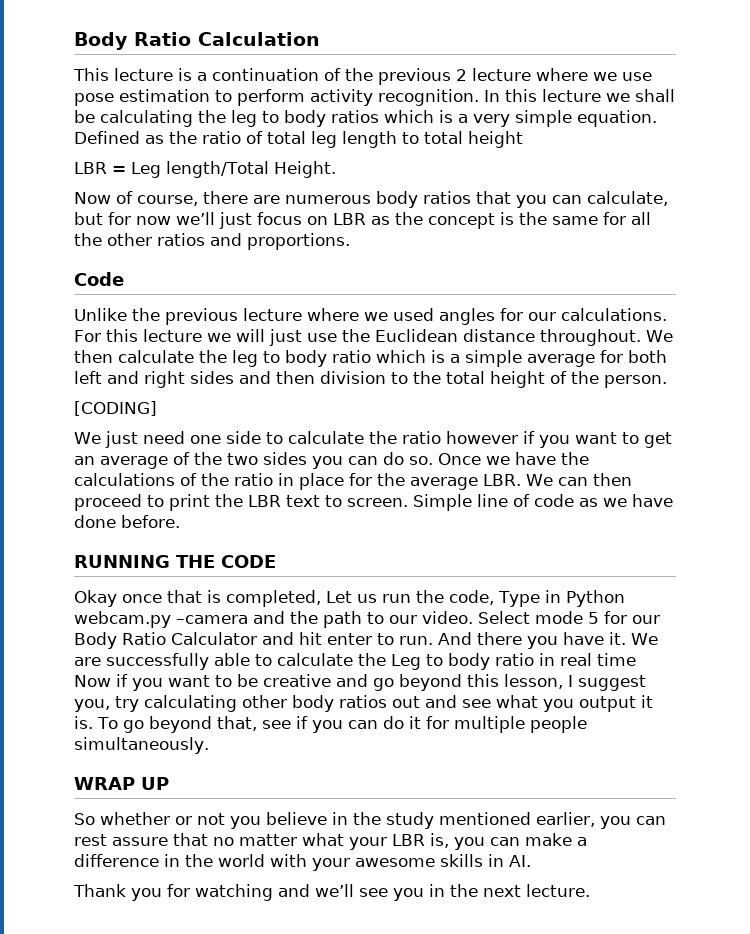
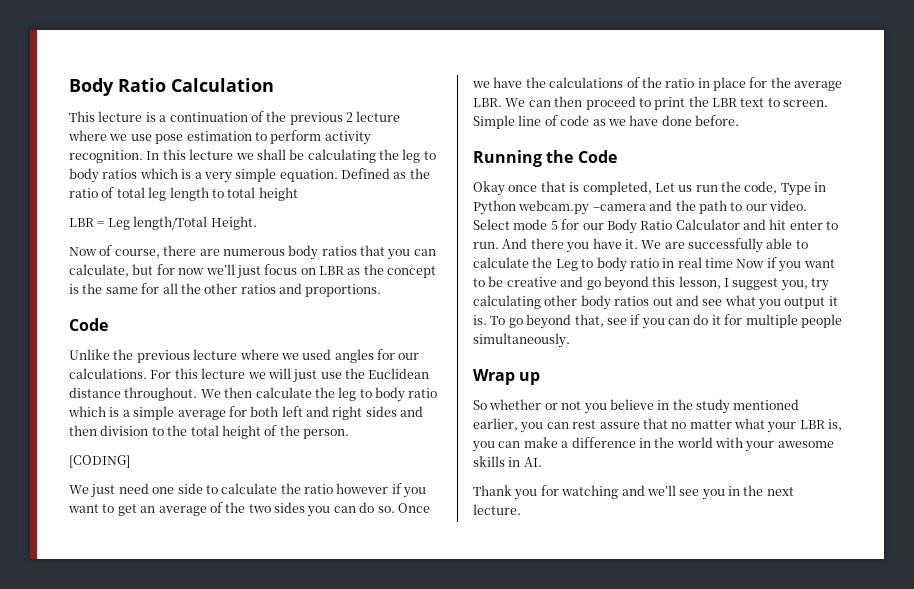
- RUNNING THE CODE
+ Running the Code
- WRAP UP
+ Wrap up

